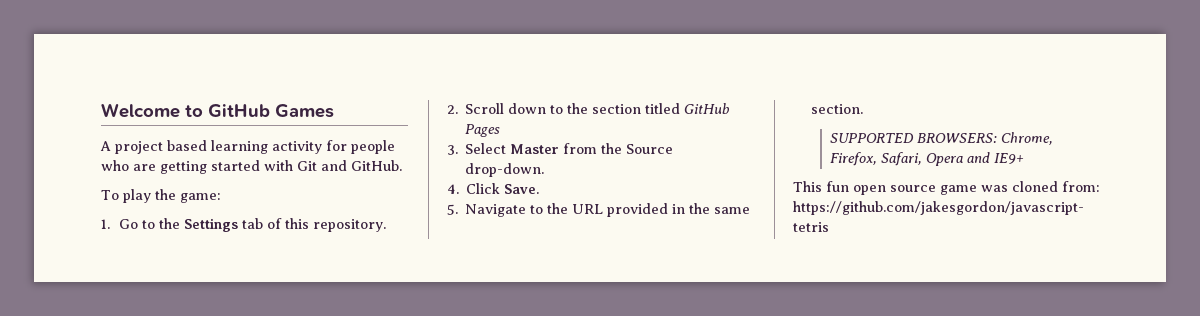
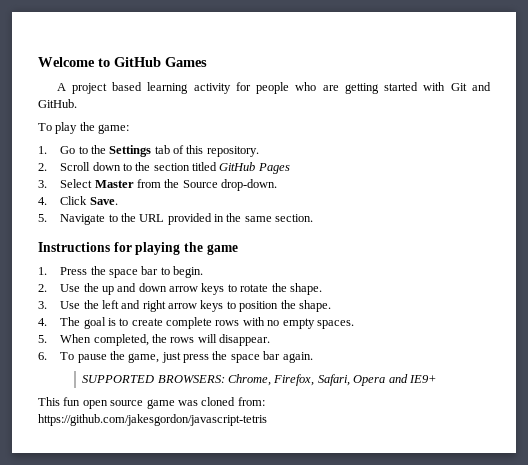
+ Instructions for playing the game
+ 1. Press the space bar to begin.
+ 2. Use the up and down arrow keys to rotate the shape.
+ 3. Use the left and right arrow keys to position the shape.
+ 4. The goal is to create complete rows with no empty spaces.
+ 5. When completed, the rows will disappear.
+ 6. To pause the game, just press the space bar again.

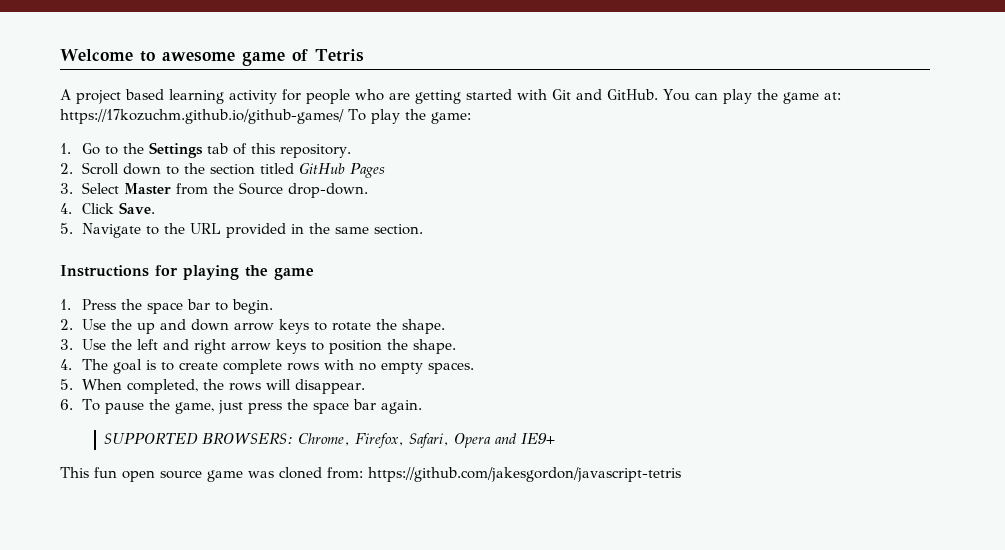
- Welcome to GitHub Games
+ Welcome to awesome game of Tetris
- A project based learning activity for people who are getting started with Git and GitHub.
- To play the game:
+ A project based learning activity for people who are getting started with Git and GitHub. You can play the game at: https://17kozuchm.github.io/github-games/ To play the game:

